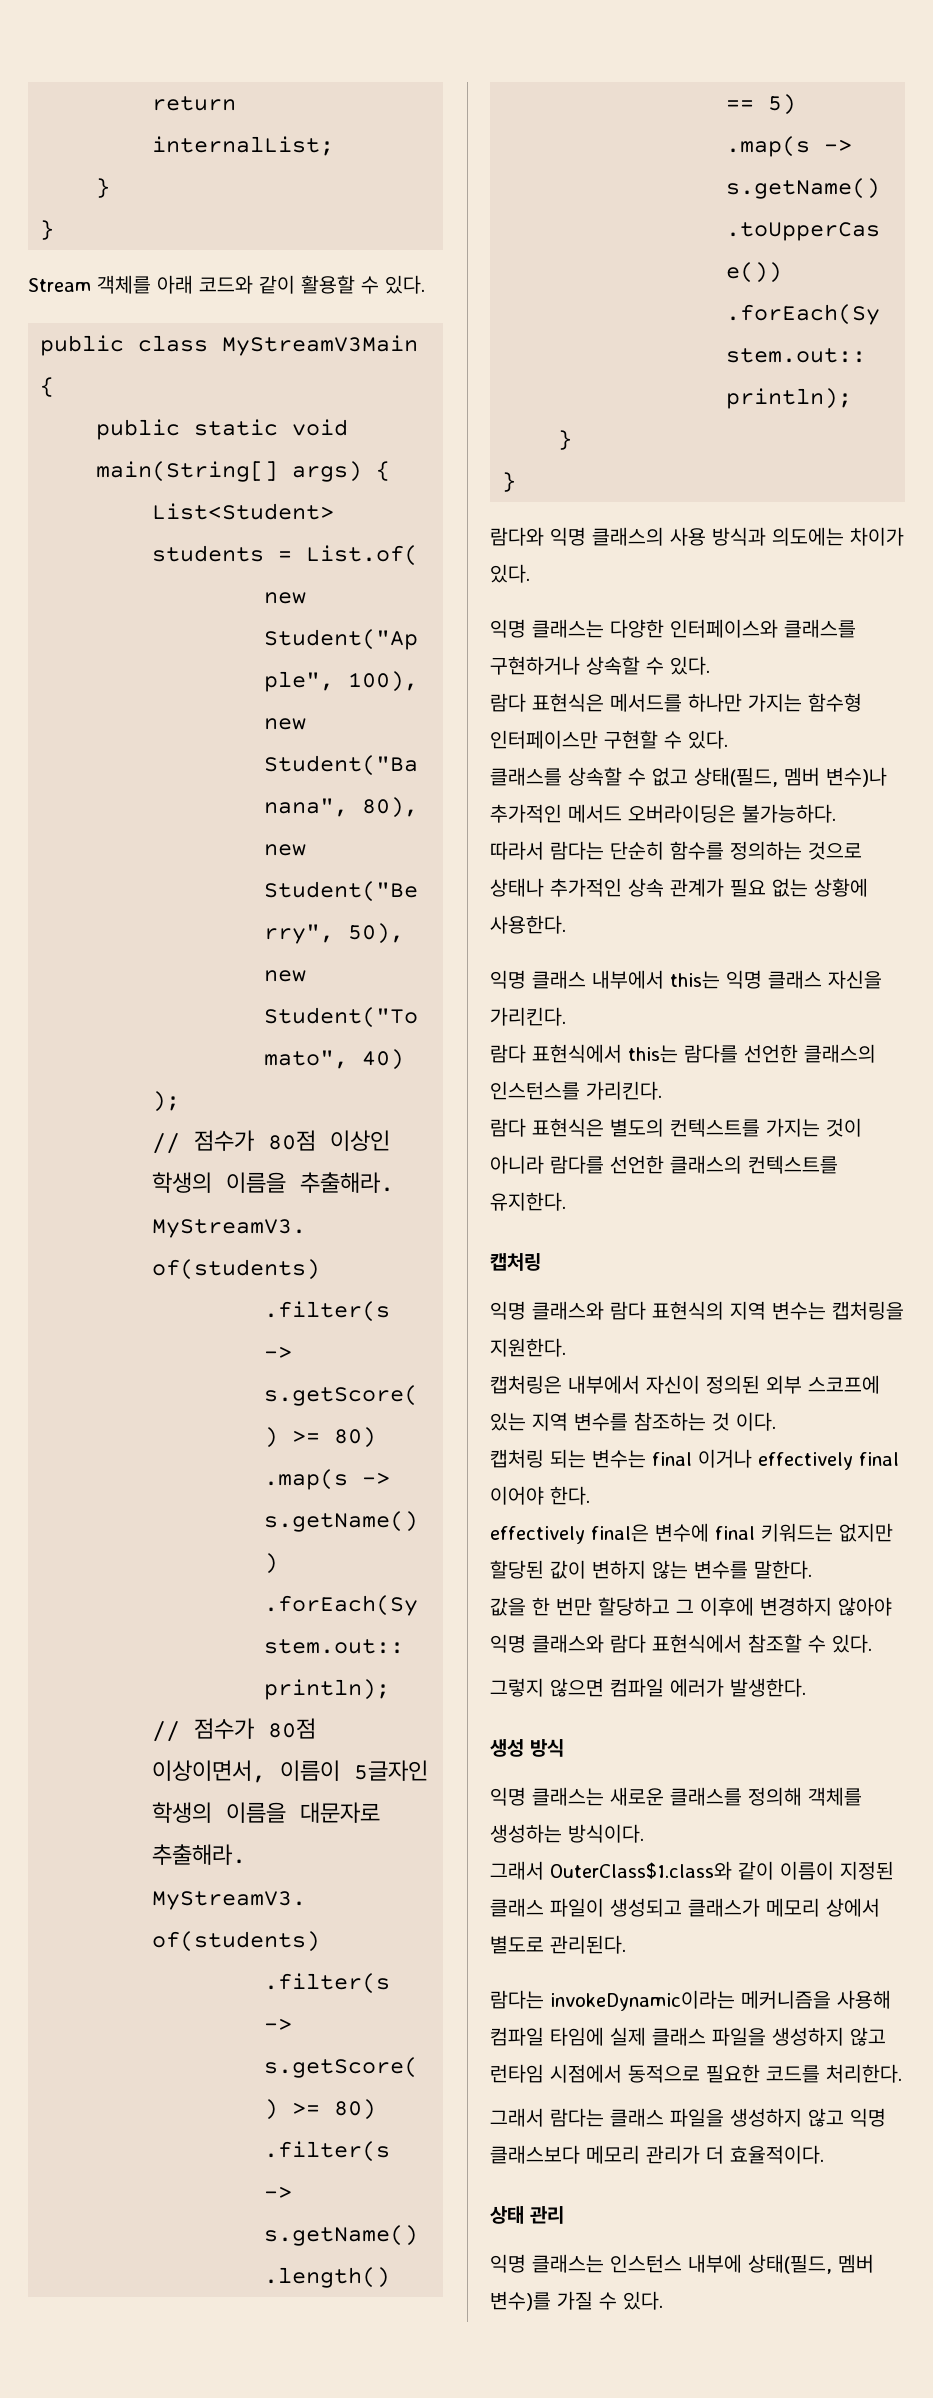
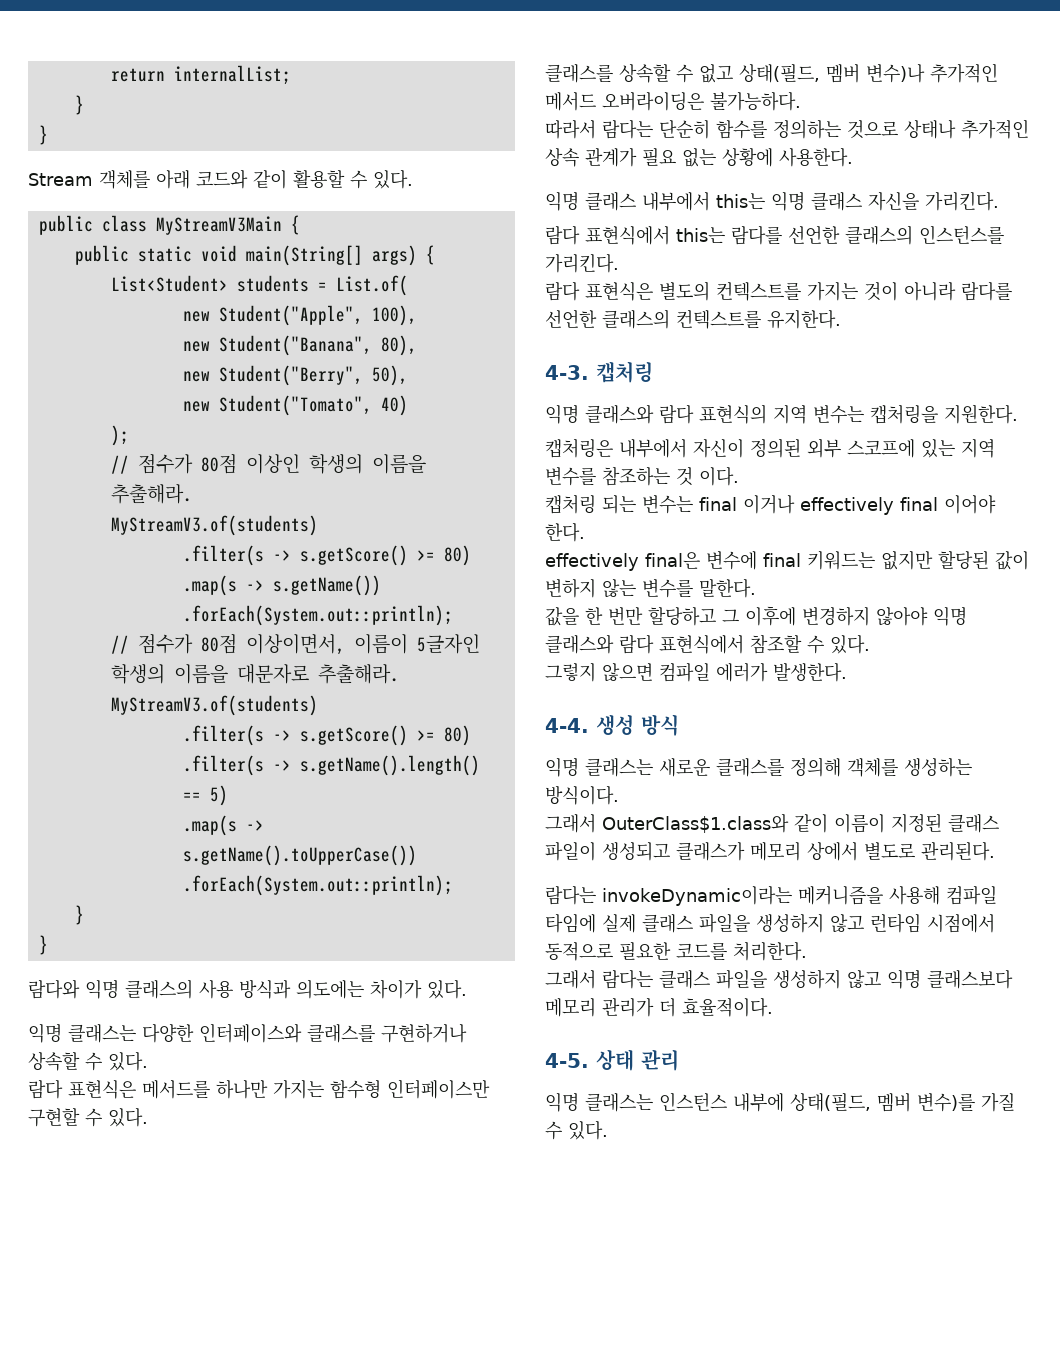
+ 4-3.
+ 4-4.
+ 4-5.

